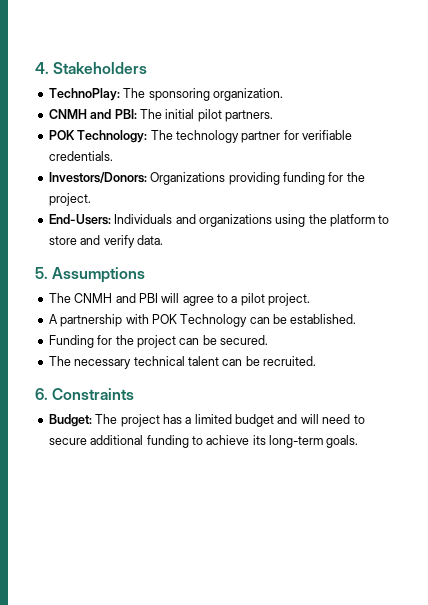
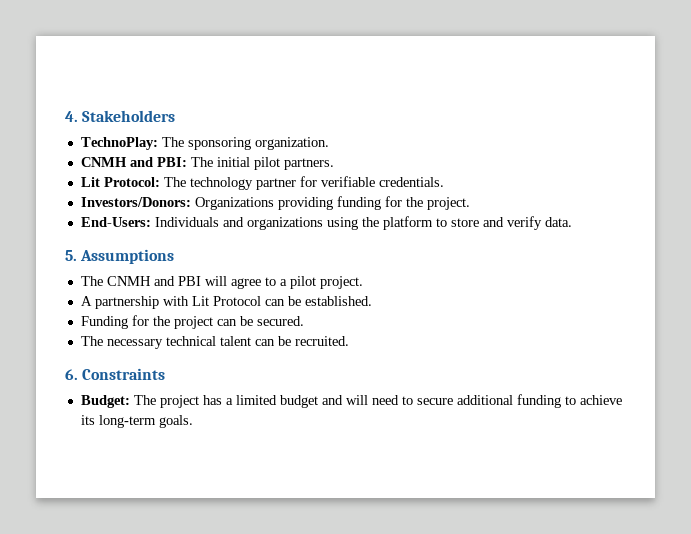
- POK Technology: The technology partner for verifiable credentials.
+ Lit Protocol: The technology partner for verifiable credentials.
- A partnership with POK Technology can be established.
+ A partnership with Lit Protocol can be established.

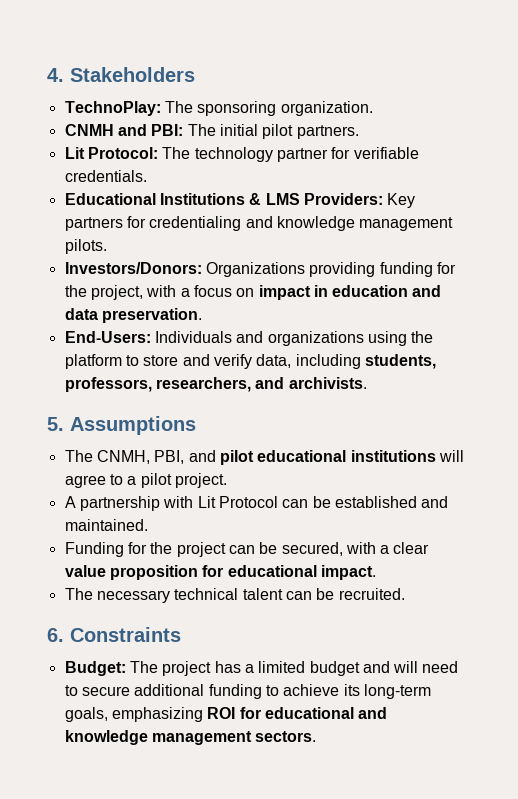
+ Educational Institutions & LMS Providers: Key partners for credentialing and knowledge management pilots.
- Investors/Donors: Organizations providing funding for the project.
+ Investors/Donors: Organizations providing funding for the project, with a focus on impact in education and data preservation.
- End-Users: Individuals and organizations using the platform to store and verify data.
+ End-Users: Individuals and organizations using the platform to store and verify data, including students, professors, researchers, and archivists.
  5. Assumptions
- The CNMH and PBI will agree to a pilot project.
+ The CNMH, PBI, and pilot educational institutions will agree to a pilot project.
- A partnership with Lit Protocol can be established.
+ A partnership with Lit Protocol can be established and maintained.
- Funding for the project can be secured.
+ Funding for the project can be secured, with a clear value proposition for educational impact.
- Budget: The project has a limited budget and will need to secure additional funding to achieve its long-term goals.
+ Budget: The project has a limited budget and will need to secure additional funding to achieve its long-term goals, emphasizing ROI for educational and knowledge management sectors.

